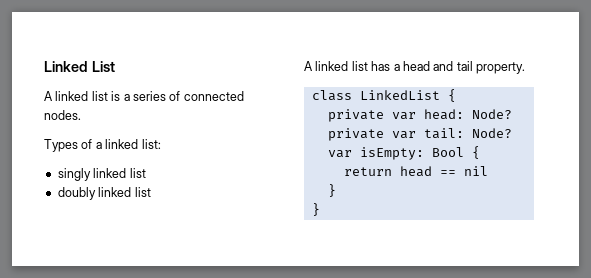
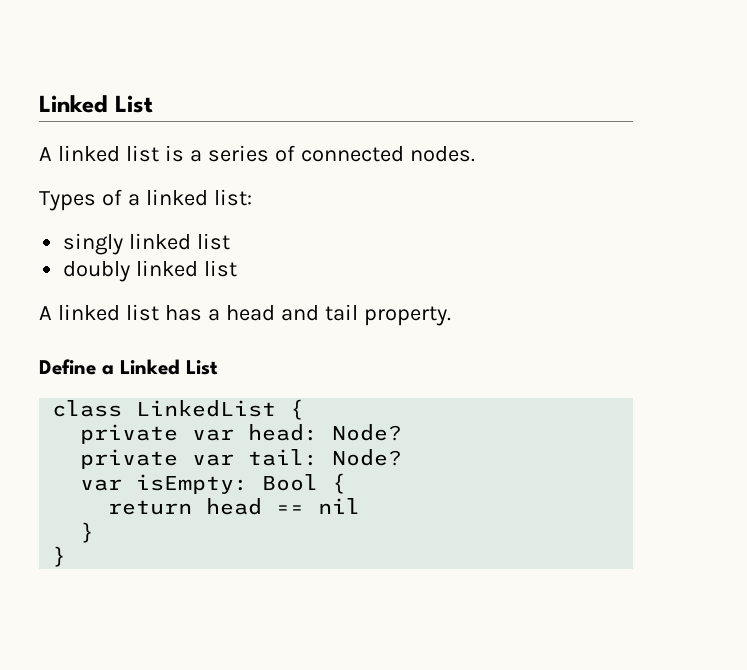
+ Define a Linked List

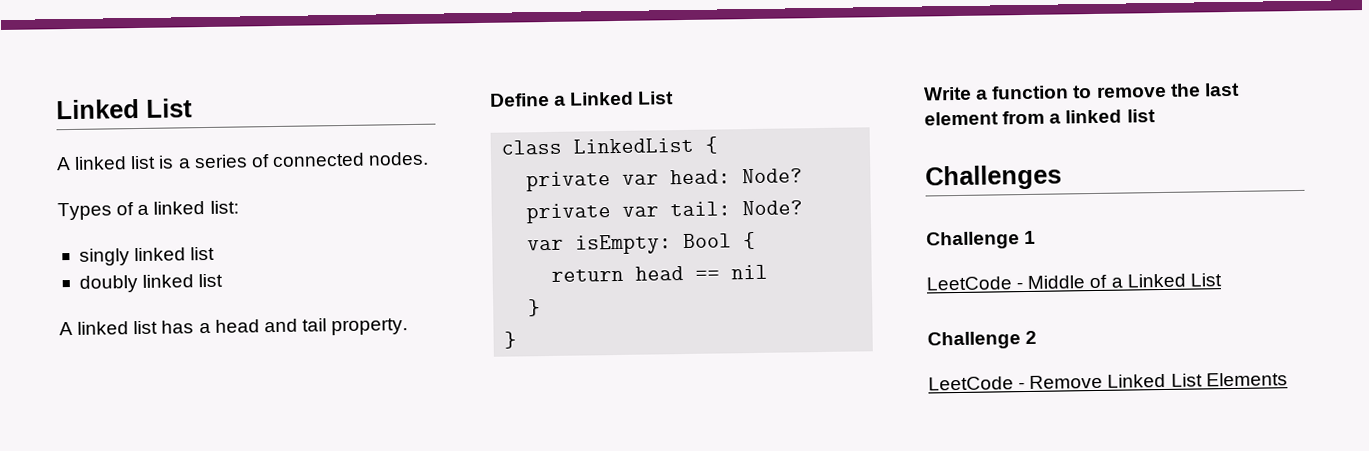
+ Write a function to remove the last element from a linked list
+ Challenges
+ Challenge 1
+ LeetCode - Middle of a Linked List
+ Challenge 2
+ LeetCode - Remove Linked List Elements

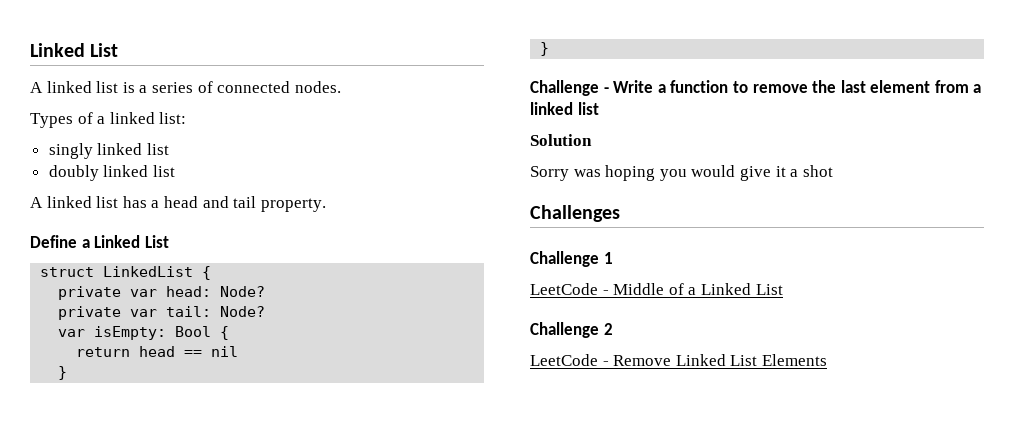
- class LinkedList {
+ struct LinkedList {
- Write a function to remove the last element from a linked list
+ Challenge - Write a function to remove the last element from a linked list
+ Solution
+ Sorry was hoping you would give it a shot

